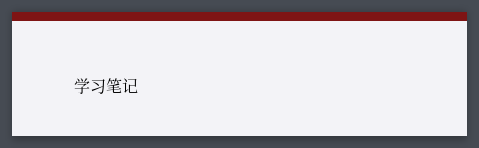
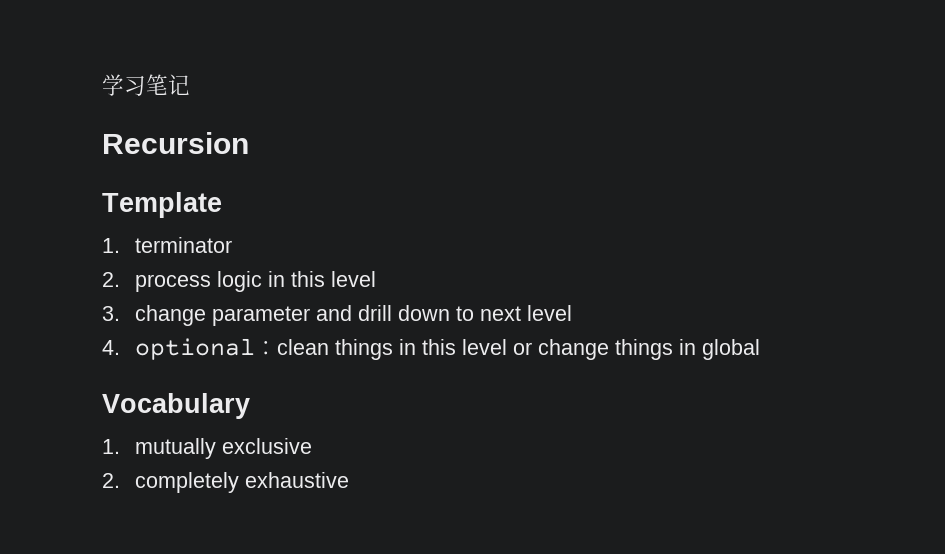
+ Recursion
+ Template
+ 1. terminator
+ 2. process logic in this level
+ 3. change parameter and drill down to next level
+ 4. optional：clean things in this level or change things in global
+ Vocabulary
+ 1. mutually exclusive
+ 2. completely exhaustive

